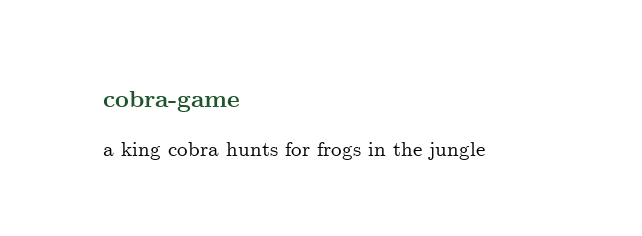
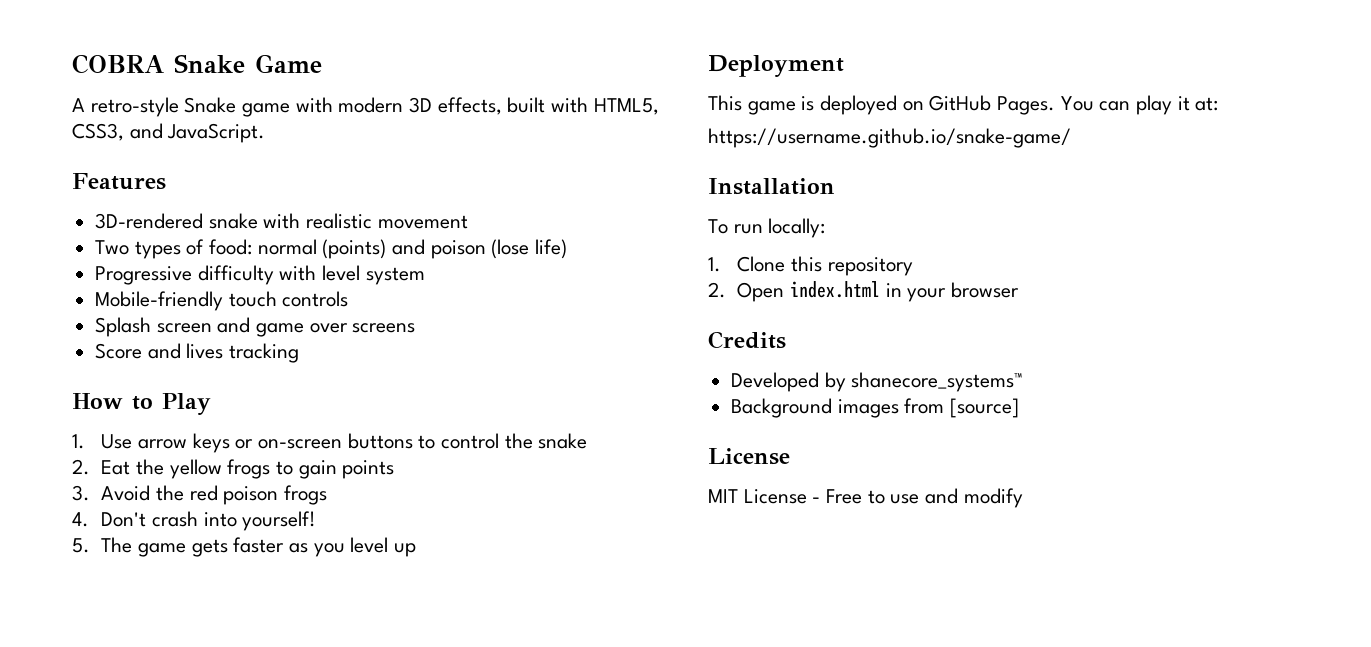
- cobra-game
- a king cobra hunts for frogs in the jungle
+ COBRA Snake Game
+ A retro-style Snake game with modern 3D effects, built with HTML5, CSS3, and JavaScript.
+ Features
+ 3D-rendered snake with realistic movement
+ Two types of food: normal (points) and poison (lose life)
+ Progressive difficulty with level system
+ Mobile-friendly touch controls
+ Splash screen and game over screens
+ Score and lives tracking
+ How to Play
+ 1. Use arrow keys or on-screen buttons to control the snake
+ 2. Eat the yellow frogs to gain points
+ 3. Avoid the red poison frogs
+ 4. Don't crash into yourself!
+ 5. The game gets faster as you level up
+ Deployment
+ This game is deployed on GitHub Pages. You can play it at:
+ https://username.github.io/snake-game/
+ Installation
+ To run locally:
+ 1. Clone this repository
+ 2. Open index.html in your browser
+ Credits
+ Developed by shanecore_systems™
+ Background images from [source]
+ License
+ MIT License - Free to use and modify

